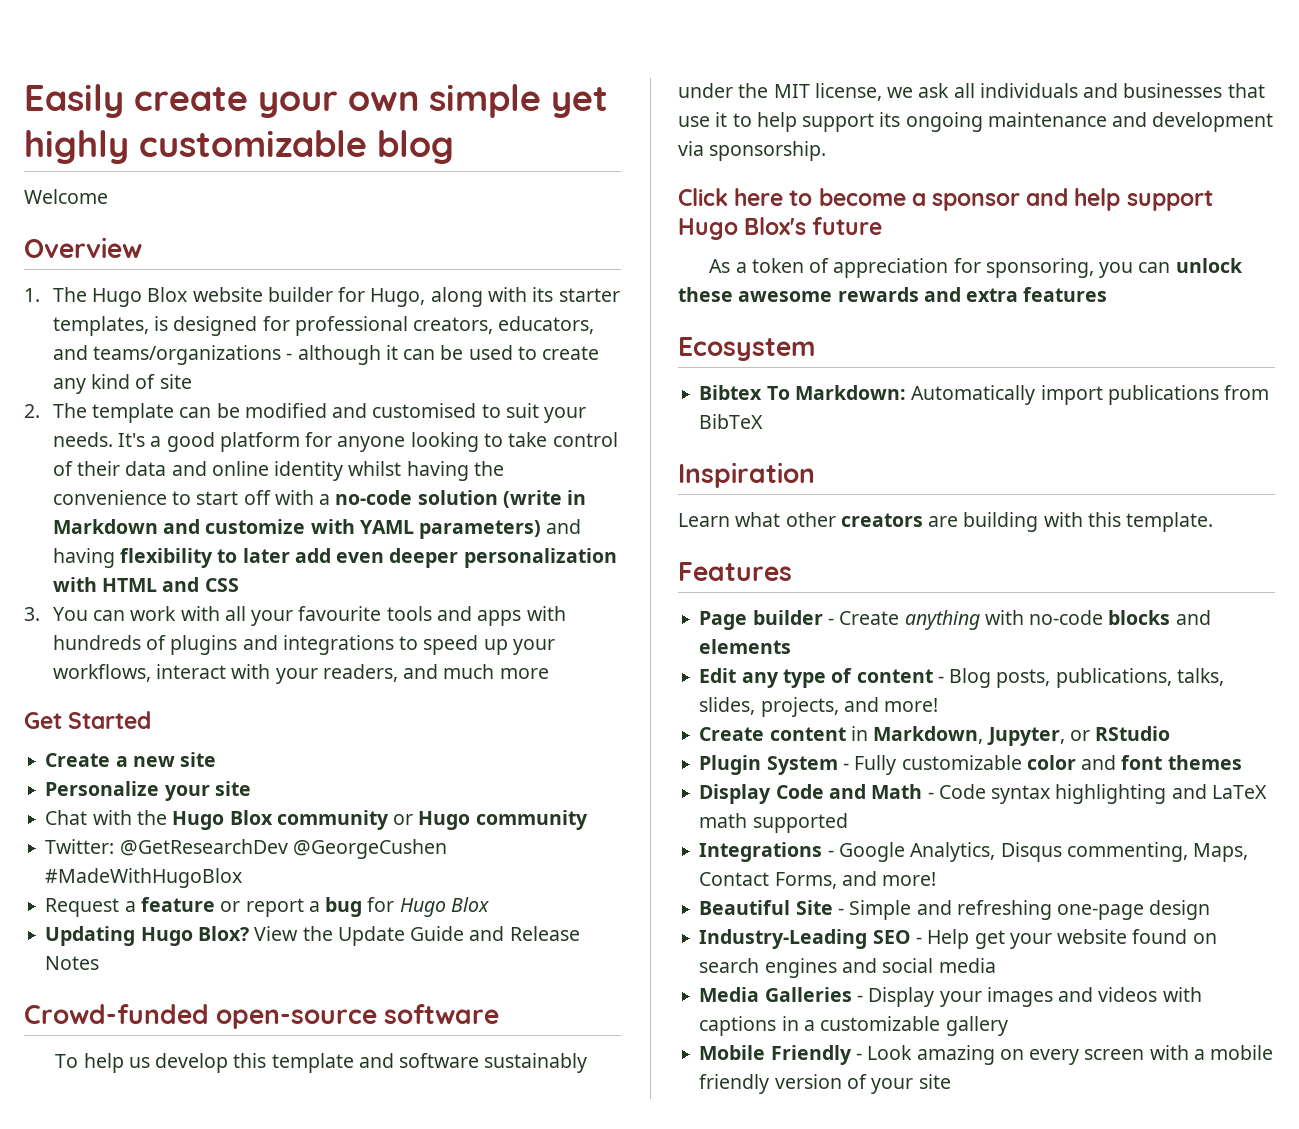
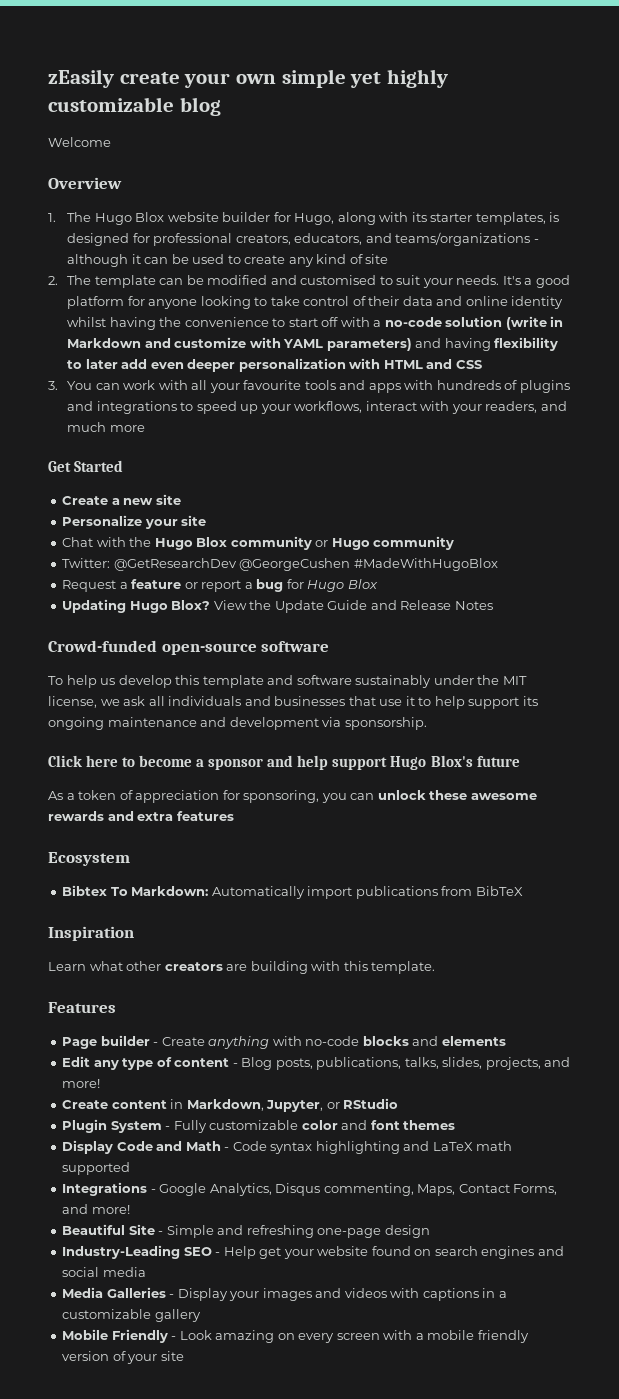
- Easily create your own simple yet highly customizable blog
+ zEasily create your own simple yet highly customizable blog

